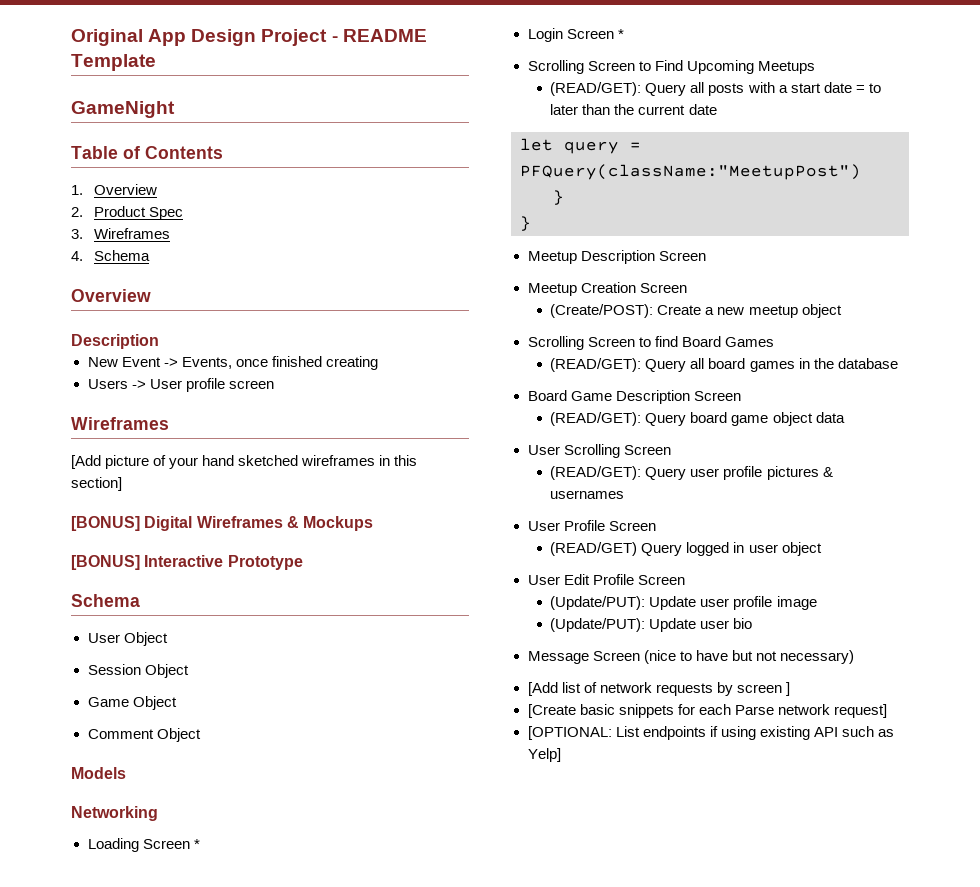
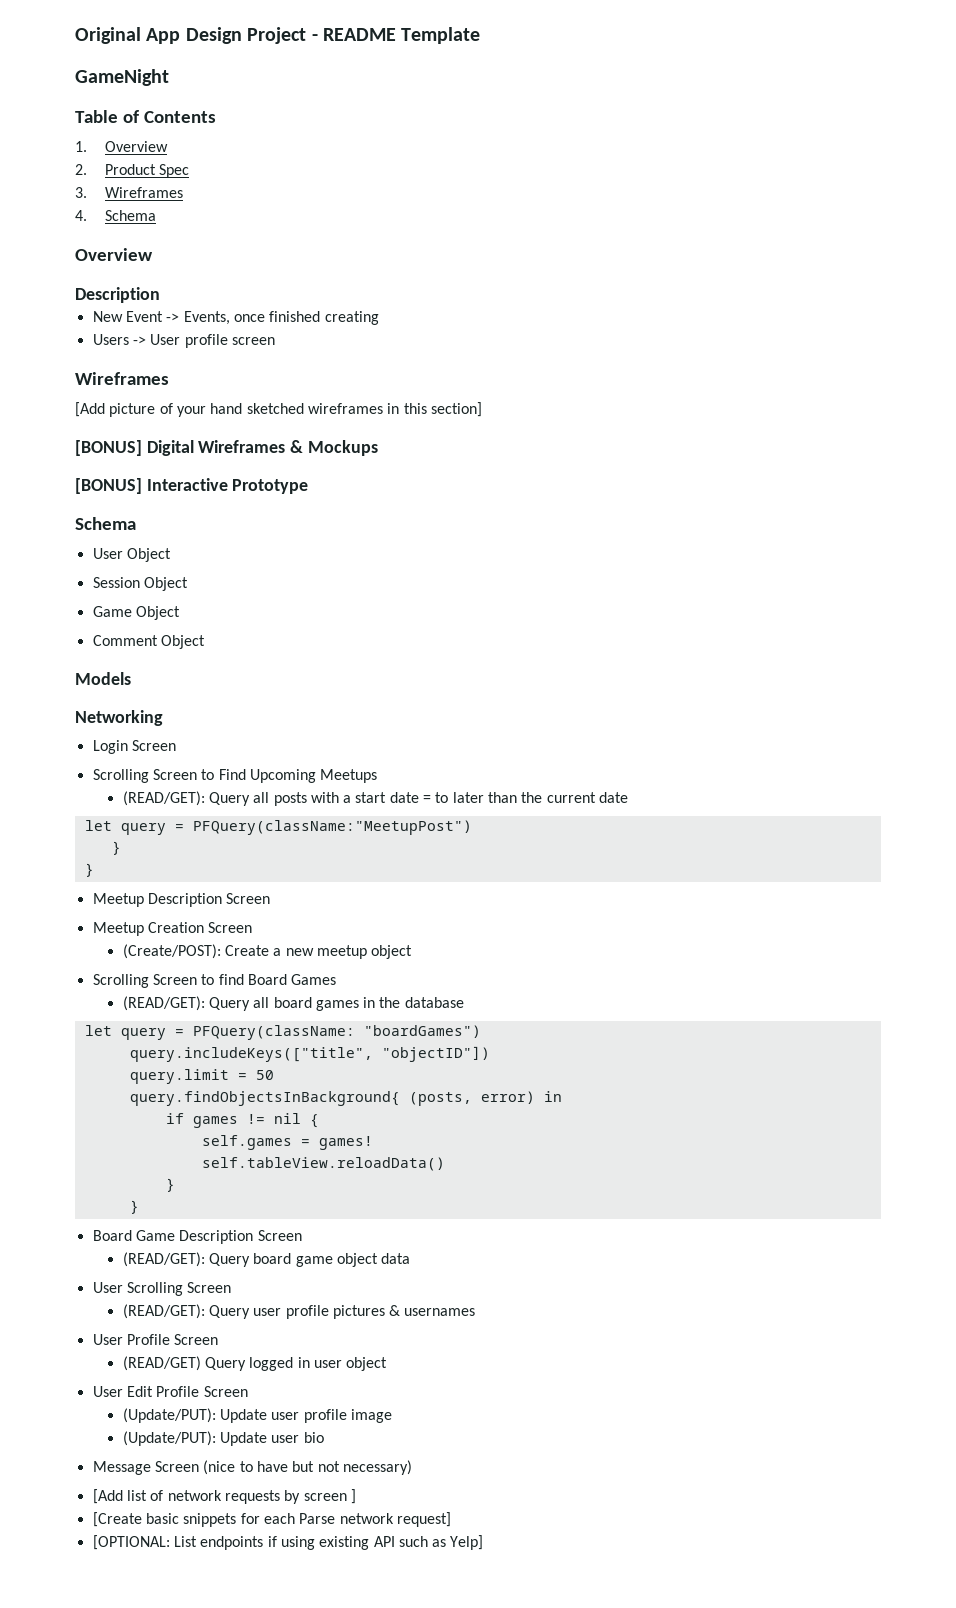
- Loading Screen *
- Login Screen *
+ Login Screen
+ let query = PFQuery(className: "boardGames")
+ query.includeKeys(["title", "objectID"])
+ query.limit = 50
+ query.findObjectsInBackground{ (posts, error) in
+ if games != nil {
+ self.games = games!
+ self.tableView.reloadData()
+ }
+ }

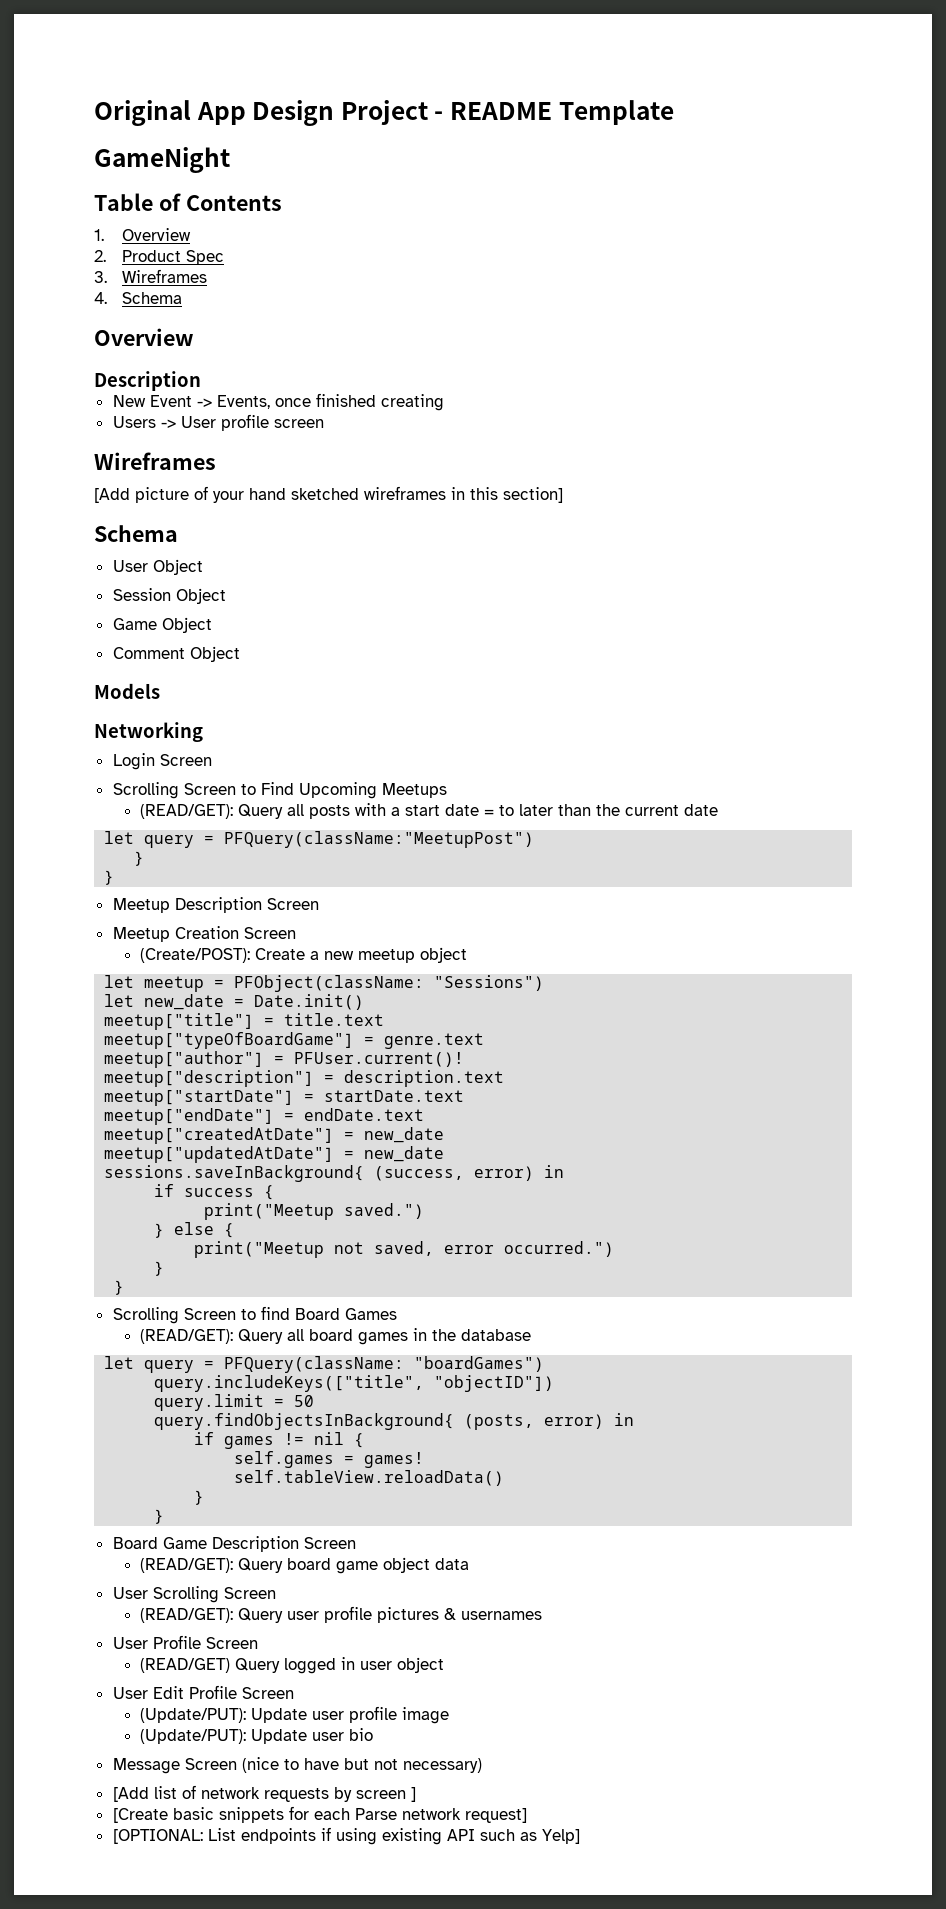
- [BONUS] Digital Wireframes & Mockups
- [BONUS] Interactive Prototype
+ let meetup = PFObject(className: "Sessions")
+ let new_date = Date.init()
+ meetup["title"] = title.text
+ meetup["typeOfBoardGame"] = genre.text
+ meetup["author"] = PFUser.current()!
+ meetup["description"] = description.text
+ meetup["startDate"] = startDate.text
+ meetup["endDate"] = endDate.text
+ meetup["createdAtDate"] = new_date
+ meetup["updatedAtDate"] = new_date
+ sessions.saveInBackground{ (success, error) in
+ if success {
+ print("Meetup saved.")
+ } else {
+ print("Meetup not saved, error occurred.")
+ }
+ }

